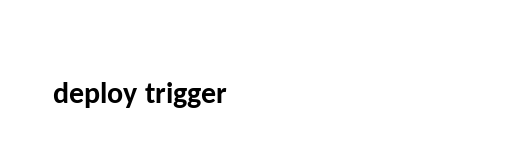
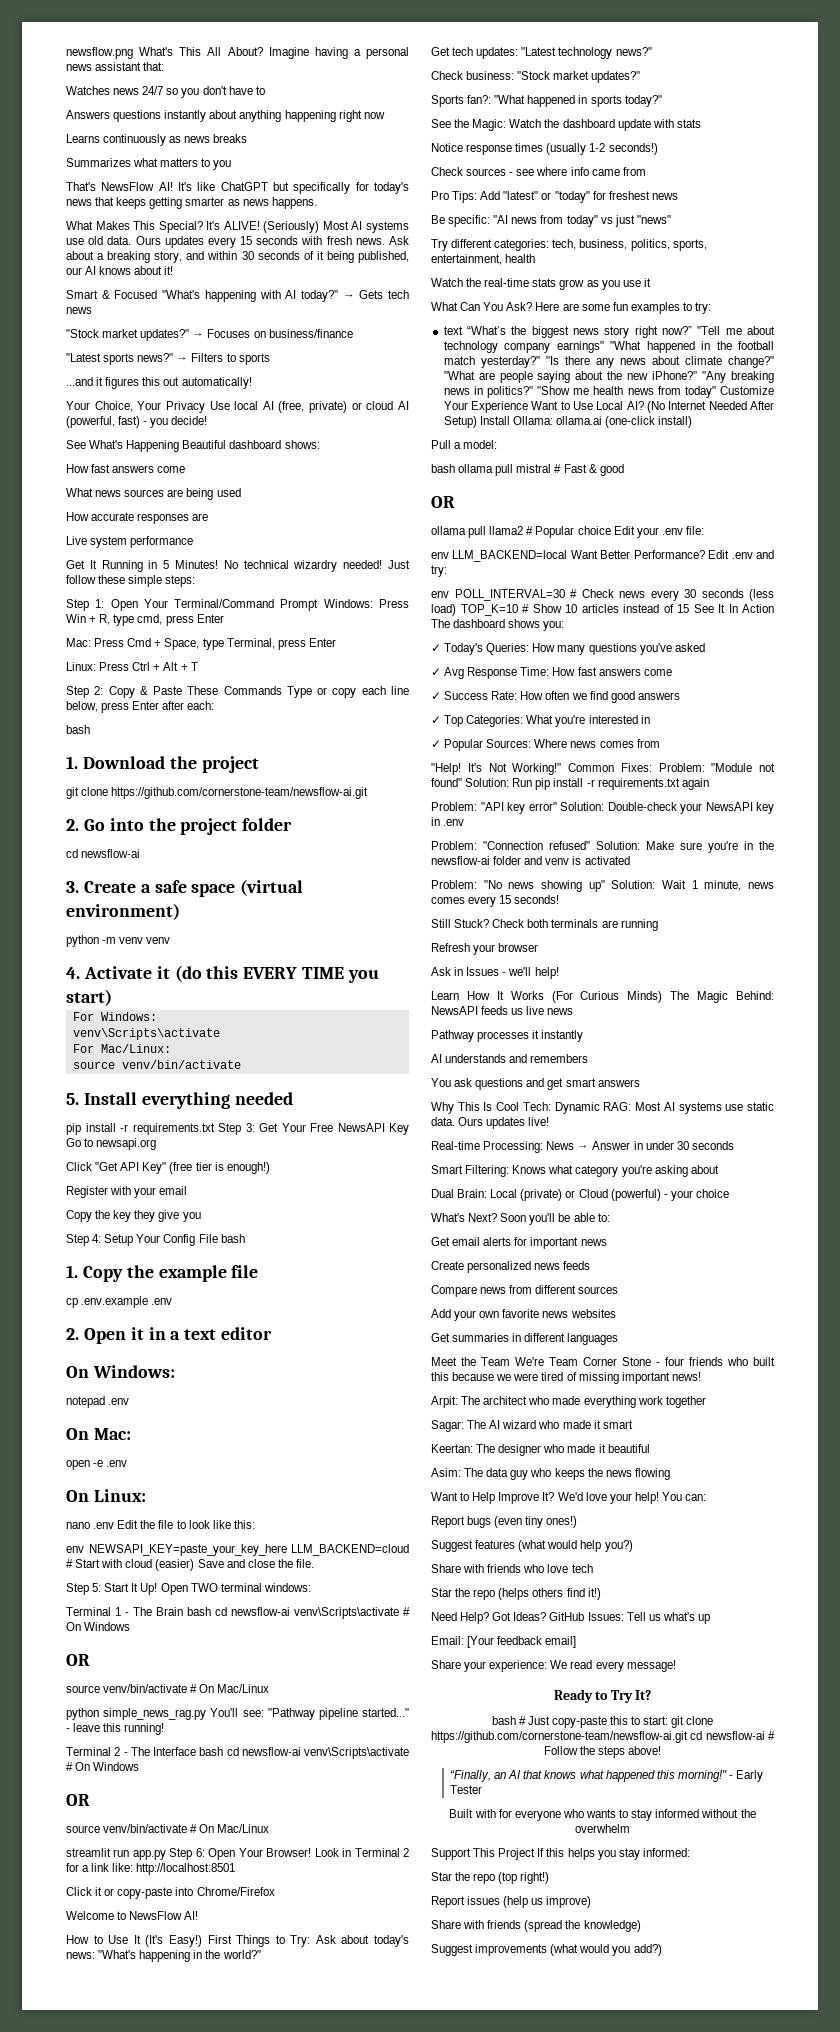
- deploy trigger
+ newsflow.png What's This All About? Imagine having a personal news assistant that:
+ Watches news 24/7 so you don't have to
+ Answers questions instantly about anything happening right now
+ Learns continuously as news breaks
+ Summarizes what matters to you
+ That's NewsFlow AI! It's like ChatGPT but specifically for today's news that keeps getting smarter as news happens.
+ What Makes This Special? It's ALIVE! (Seriously) Most AI systems use old data. Ours updates every 15 seconds with fresh news. Ask about a breaking story, and within 30 seconds of it being published, our AI knows about it!
+ Smart & Focused "What's happening with AI today?" → Gets tech news
+ "Stock market updates?" → Focuses on business/finance
+ "Latest sports news?" → Filters to sports
+ ...and it figures this out automatically!
+ Your Choice, Your Privacy Use local AI (free, private) or cloud AI (powerful, fast) - you decide!
+ See What's Happening Beautiful dashboard shows:
+ How fast answers come
+ What news sources are being used
+ How accurate responses are
+ Live system performance
+ Get It Running in 5 Minutes! No technical wizardry needed! Just follow these simple steps:
+ Step 1: Open Your Terminal/Command Prompt Windows: Press Win + R, type cmd, press Enter
+ Mac: Press Cmd + Space, type Terminal, press Enter
+ Linux: Press Ctrl + Alt + T
+ Step 2: Copy & Paste These Commands Type or copy each line below, press Enter after each:
+ bash
+ 1. Download the project
+ git clone https://github.com/cornerstone-team/newsflow-ai.git
+ 2. Go into the project folder
+ cd newsflow-ai
+ 3. Create a safe space (virtual environment)
+ python -m venv venv
+ 4. Activate it (do this EVERY TIME you start)
+ For Windows:
+ venv\Scripts\activate
+ For Mac/Linux:
+ source venv/bin/activate
+ 5. Install everything needed
+ pip install -r requirements.txt Step 3: Get Your Free NewsAPI Key Go to newsapi.org
+ Click "Get API Key" (free tier is enough!)
+ Register with your email
+ Copy the key they give you
+ Step 4: Setup Your Config File bash
+ 1. Copy the example file
+ cp .env.example .env
+ 2. Open it in a text editor
+ On Windows:
+ notepad .env
+ On Mac:
+ open -e .env
+ On Linux:
+ nano .env Edit the file to look like this:
+ env NEWSAPI_KEY=paste_your_key_here LLM_BACKEND=cloud # Start with cloud (easier) Save and close the file.
+ Step 5: Start It Up! Open TWO terminal windows:
+ Terminal 1 - The Brain bash cd newsflow-ai venv\Scripts\activate # On Windows
+ OR
+ source venv/bin/activate # On Mac/Linux
+ python simple_news_rag.py You'll see: "Pathway pipeline started..." - leave this running!
+ Terminal 2 - The Interface bash cd newsflow-ai venv\Scripts\activate # On Windows
+ OR
+ source venv/bin/activate # On Mac/Linux
+ streamlit run app.py Step 6: Open Your Browser! Look in Terminal 2 for a link like: http://localhost:8501
+ Click it or copy-paste into Chrome/Firefox
+ Welcome to NewsFlow AI!
+ How to Use It (It's Easy!) First Things to Try: Ask about today's news: "What's happening in the world?"
+ Get tech updates: "Latest technology news?"
+ Check business: "Stock market updates?"
+ Sports fan?: "What happened in sports today?"
+ See the Magic: Watch the dashboard update with stats
+ Notice response times (usually 1-2 seconds!)
+ Check sources - see where info came from
+ Pro Tips: Add "latest" or "today" for freshest news
+ Be specific: "AI news from today" vs just "news"
+ Try different categories: tech, business, politics, sports, entertainment, health
+ Watch the real-time stats grow as you use it
+ What Can You Ask? Here are some fun examples to try:
+ text “What’s the biggest news story right now?” "Tell me about technology company earnings" "What happened in the football match yesterday?" "Is there any news about climate change?" "What are people saying about the new iPhone?" "Any breaking news in politics?" "Show me health news from today" Customize Your Experience Want to Use Local AI? (No Internet Needed After Setup) Install Ollama: ollama.ai (one-click install)
+ Pull a model:
+ bash ollama pull mistral # Fast & good
+ OR
+ ollama pull llama2 # Popular choice Edit your .env file:
+ env LLM_BACKEND=local Want Better Performance? Edit .env and try:
+ env POLL_INTERVAL=30 # Check news every 30 seconds (less load) TOP_K=10 # Show 10 articles instead of 15 See It In Action The dashboard shows you:
+ ✓ Today's Queries: How many questions you've asked
+ ✓ Avg Response Time: How fast answers come
+ ✓ Success Rate: How often we find good answers
+ ✓ Top Categories: What you're interested in
+ ✓ Popular Sources: Where news comes from
+ "Help! It's Not Working!" Common Fixes: Problem: "Module not found" Solution: Run pip install -r requirements.txt again
+ Problem: "API key error" Solution: Double-check your NewsAPI key in .env
+ Problem: "Connection refused" Solution: Make sure you're in the newsflow-ai folder and venv is activated
+ Problem: "No news showing up" Solution: Wait 1 minute, news comes every 15 seconds!
+ Still Stuck? Check both terminals are running
+ Refresh your browser
+ Ask in Issues - we'll help!
+ Learn How It Works (For Curious Minds) The Magic Behind: NewsAPI feeds us live news
+ Pathway processes it instantly
+ AI understands and remembers
+ You ask questions and get smart answers
+ Why This Is Cool Tech: Dynamic RAG: Most AI systems use static data. Ours updates live!
+ Real-time Processing: News → Answer in under 30 seconds
+ Smart Filtering: Knows what category you're asking about
+ Dual Brain: Local (private) or Cloud (powerful) - your choice
+ What's Next? Soon you'll be able to:
+ Get email alerts for important news
+ Create personalized news feeds
+ Compare news from different sources
+ Add your own favorite news websites
+ Get summaries in different languages
+ Meet the Team We're Team Corner Stone - four friends who built this because we were tired of missing important news!
+ Arpit: The architect who made everything work together
+ Sagar: The AI wizard who made it smart
+ Keertan: The designer who made it beautiful
+ Asim: The data guy who keeps the news flowing
+ Want to Help Improve It? We'd love your help! You can:
+ Report bugs (even tiny ones!)
+ Suggest features (what would help you?)
+ Share with friends who love tech
+ Star the repo (helps others find it!)
+ Need Help? Got Ideas? GitHub Issues: Tell us what's up
+ Email: [Your feedback email]
+ Share your experience: We read every message!
+ Ready to Try It?
+ bash # Just copy-paste this to start: git clone https://github.com/cornerstone-team/newsflow-ai.git cd newsflow-ai # Follow the steps above!
+ “Finally, an AI that knows what happened this morning!" - Early Tester
+ Built with for everyone who wants to stay informed without the overwhelm
+ Support This Project If this helps you stay informed:
+ Star the repo (top right!)
+ Report issues (help us improve)
+ Share with friends (spread the knowledge)
+ Suggest improvements (what would you add?)

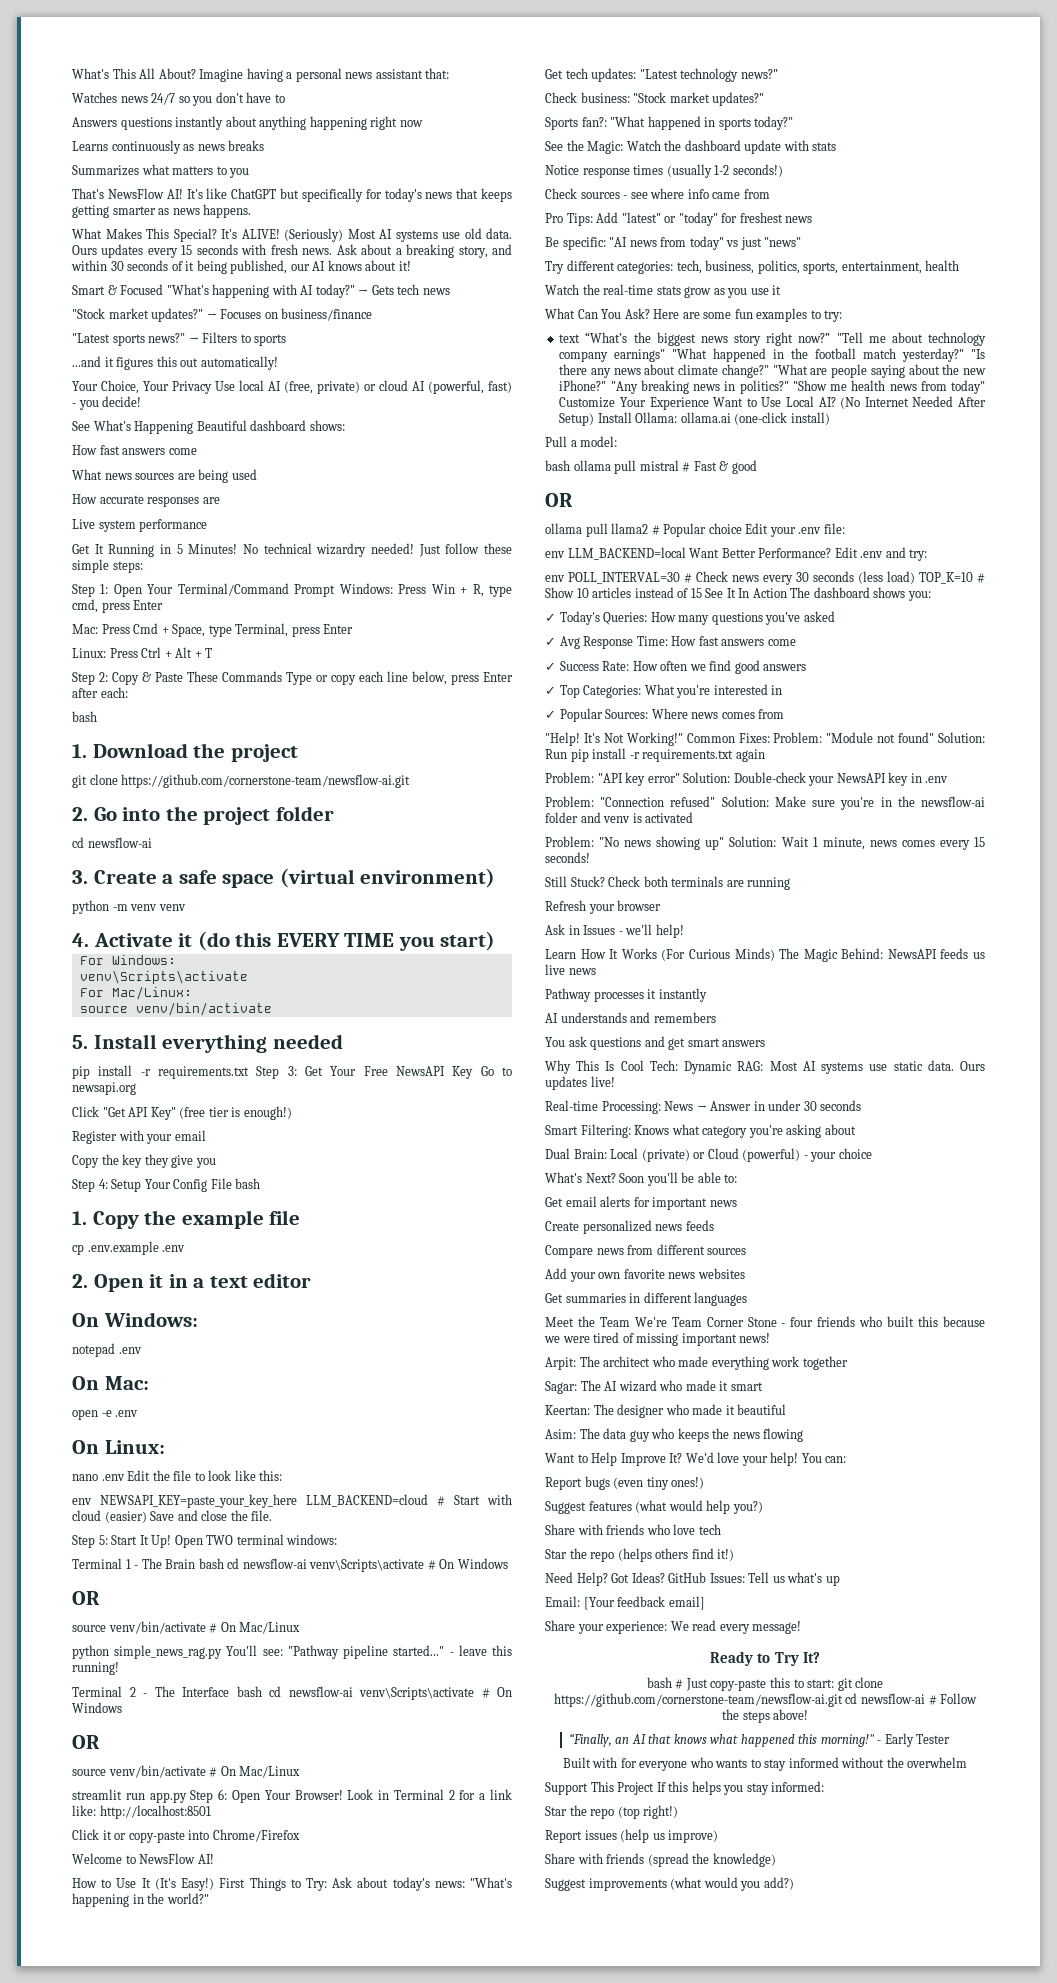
- newsflow.png What's This All About?
+ What's This All About?

